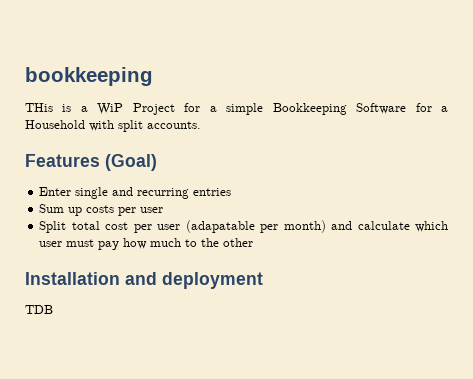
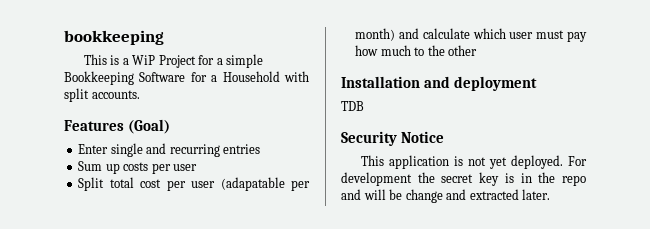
- THis is a WiP Project for a simple Bookkeeping Software for a Household with split accounts.
+ This is a WiP Project for a simple Bookkeeping Software for a Household with split accounts.
+ Security Notice
+ This application is not yet deployed. For development the secret key is in the repo and will be change and extracted later.

